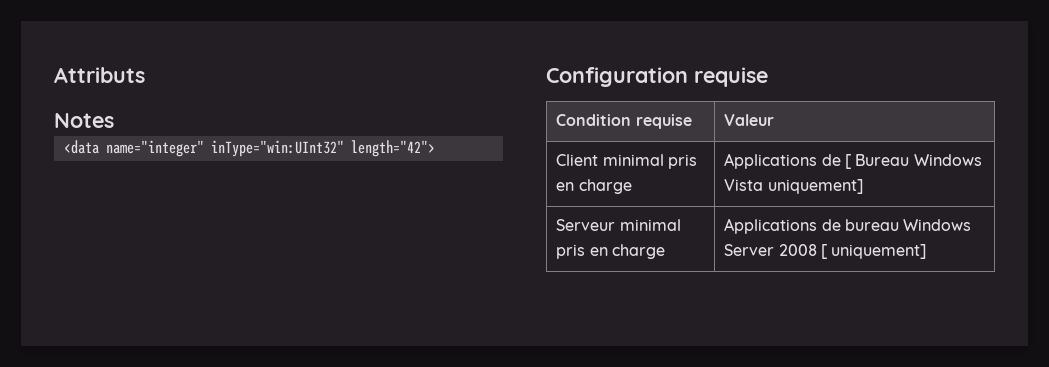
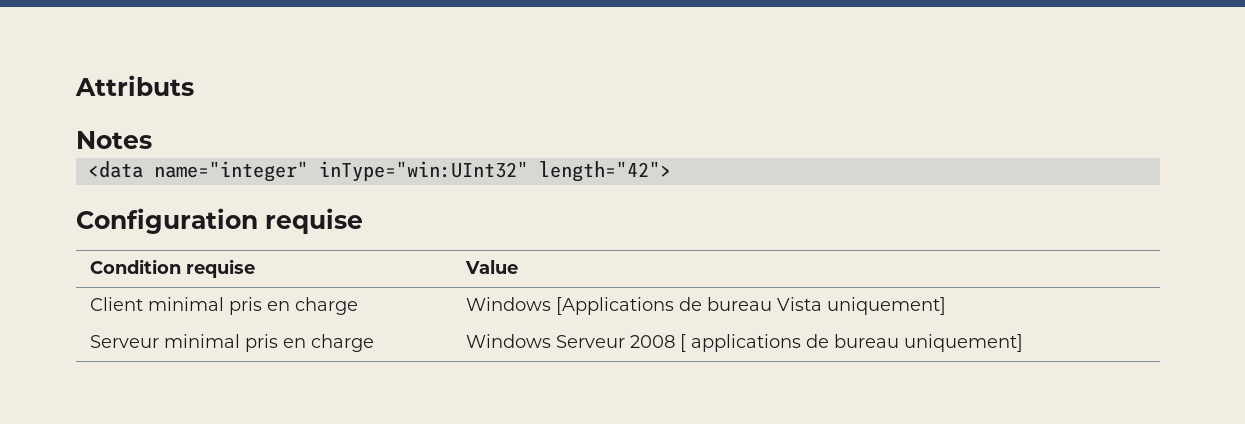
- Condition requise | Valeur
+ Condition requise | Value
- Client minimal pris en charge | Applications de [ Bureau Windows Vista uniquement]
+ Client minimal pris en charge | Windows [Applications de bureau Vista uniquement]
- Serveur minimal pris en charge | Applications de bureau Windows Server 2008 [ uniquement]
+ Serveur minimal pris en charge | Windows Serveur 2008 [ applications de bureau uniquement]

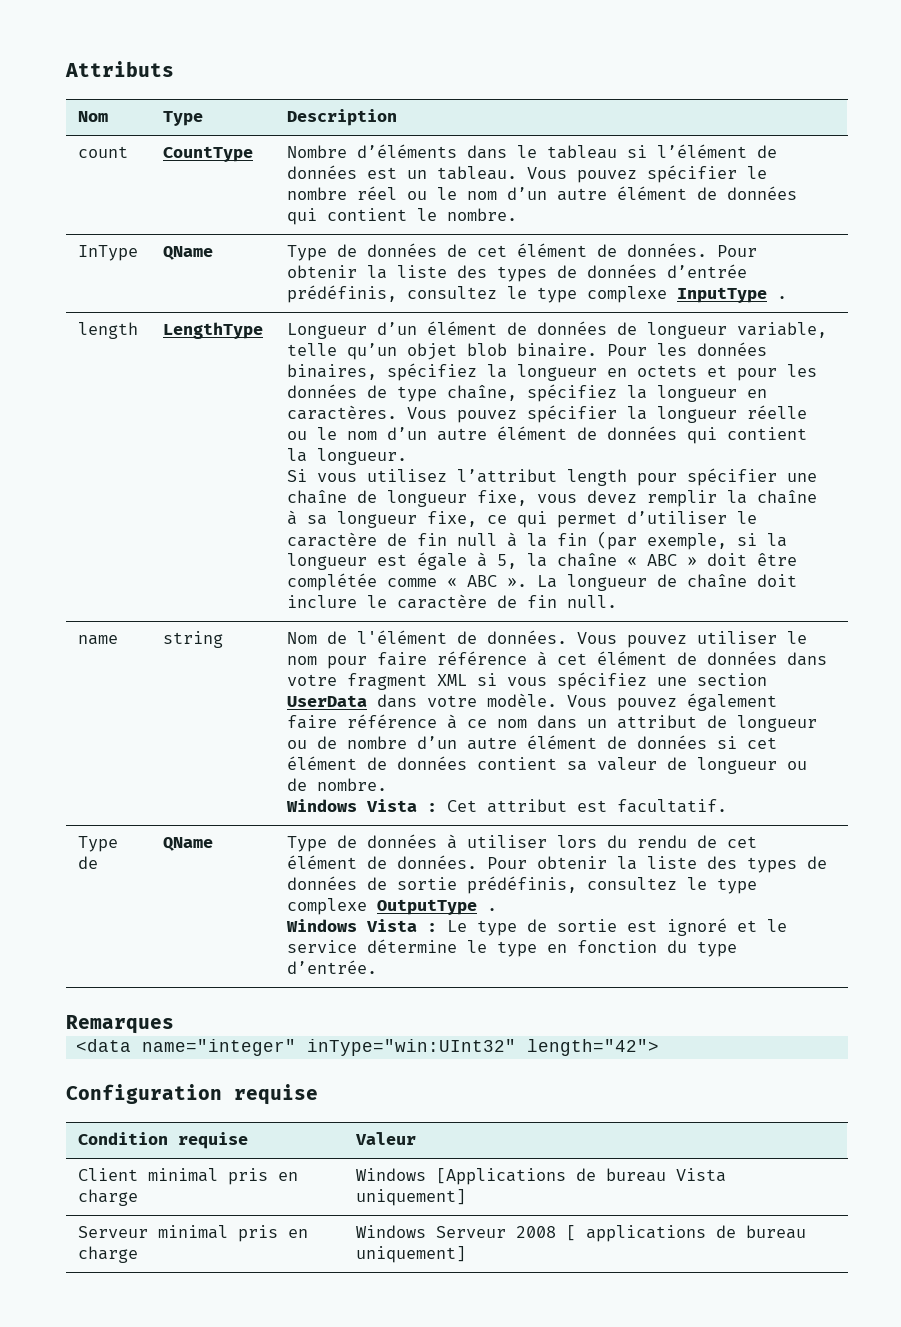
- Notes
+ Nom | Type | Description
+ count | CountType | Nombre d’éléments dans le tableau si l’élément de données est un tableau. Vous pouvez spécifier le nombre réel ou le nom d’un autre élément de données qui contient le nombre.
+ InType | QName | Type de données de cet élément de données. Pour obtenir la liste des types de données d’entrée prédéfinis, consultez le type complexe InputType .
+ length | LengthType | Longueur d’un élément de données de longueur variable, telle qu’un objet blob binaire. Pour les données binaires, spécifiez la longueur en octets et pour les données de type chaîne, spécifiez la longueur en caractères. Vous pouvez spécifier la longueur réelle ou le nom d’un autre élément de données qui contient la longueur.
+ Si vous utilisez l’attribut length pour spécifier une chaîne de longueur fixe, vous devez remplir la chaîne à sa longueur fixe, ce qui permet d’utiliser le caractère de fin null à la fin (par exemple, si la longueur est égale à 5, la chaîne « ABC » doit être complétée comme « ABC ». La longueur de chaîne doit inclure le caractère de fin null.
+ name | string | Nom de l'élément de données. Vous pouvez utiliser le nom pour faire référence à cet élément de données dans votre fragment XML si vous spécifiez une section UserData dans votre modèle. Vous pouvez également faire référence à ce nom dans un attribut de longueur ou de nombre d’un autre élément de données si cet élément de données contient sa valeur de longueur ou de nombre.
+ Windows Vista : Cet attribut est facultatif.
+ Type de | QName | Type de données à utiliser lors du rendu de cet élément de données. Pour obtenir la liste des types de données de sortie prédéfinis, consultez le type complexe OutputType .
+ Windows Vista : Le type de sortie est ignoré et le service détermine le type en fonction du type d’entrée.
+ Remarques
- Condition requise | Value
+ Condition requise | Valeur

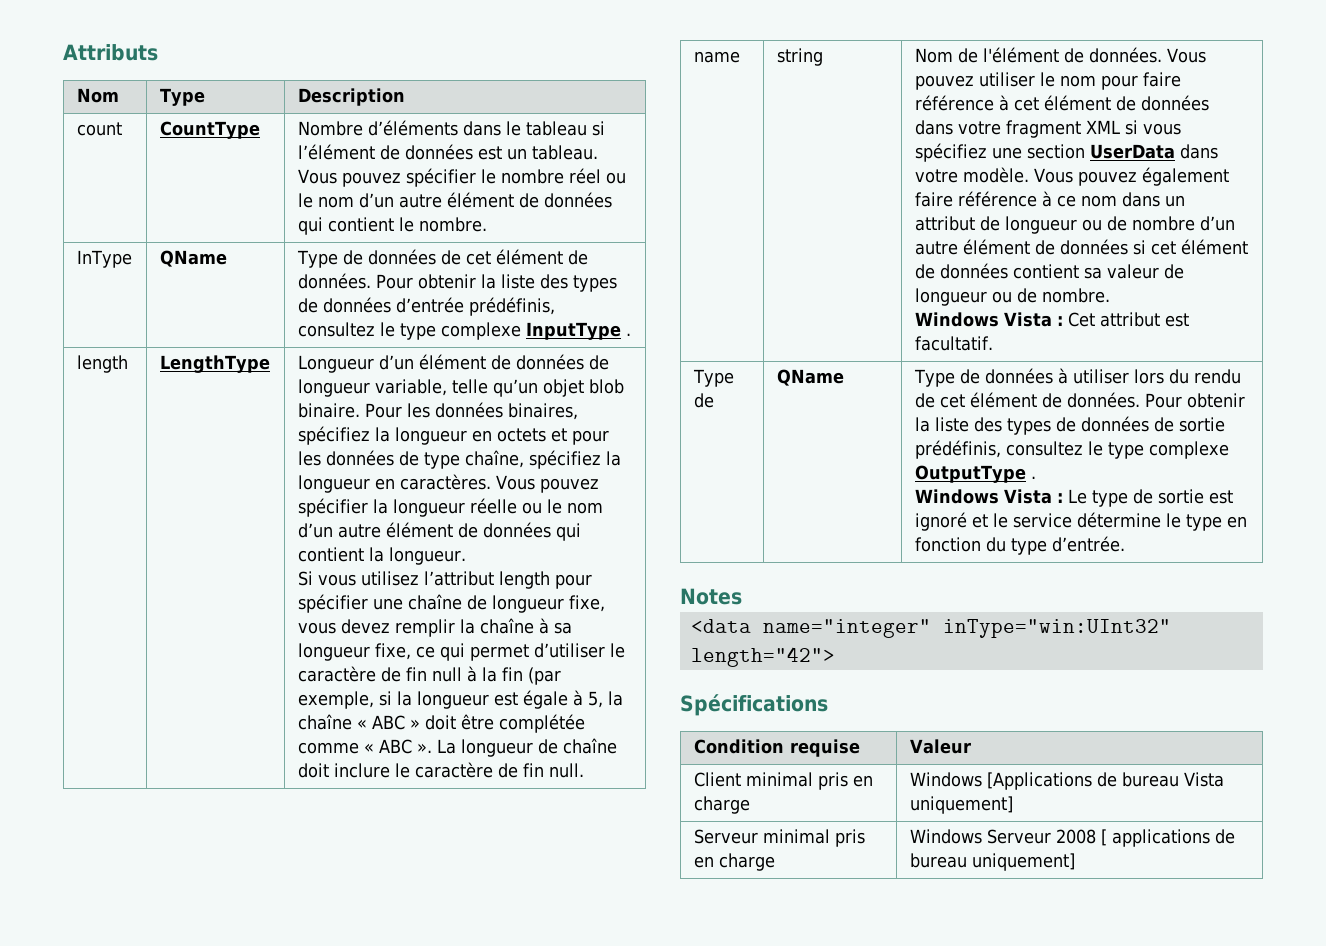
- Remarques
+ Notes
- Configuration requise
+ Spécifications

